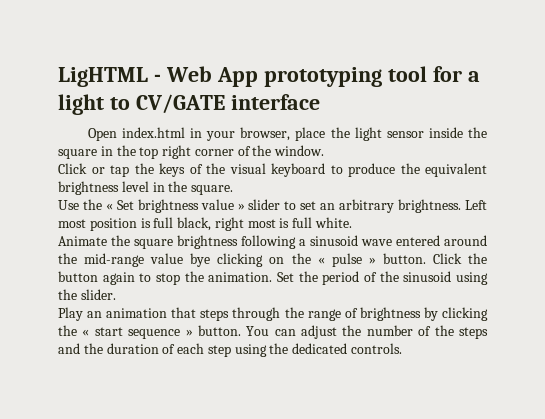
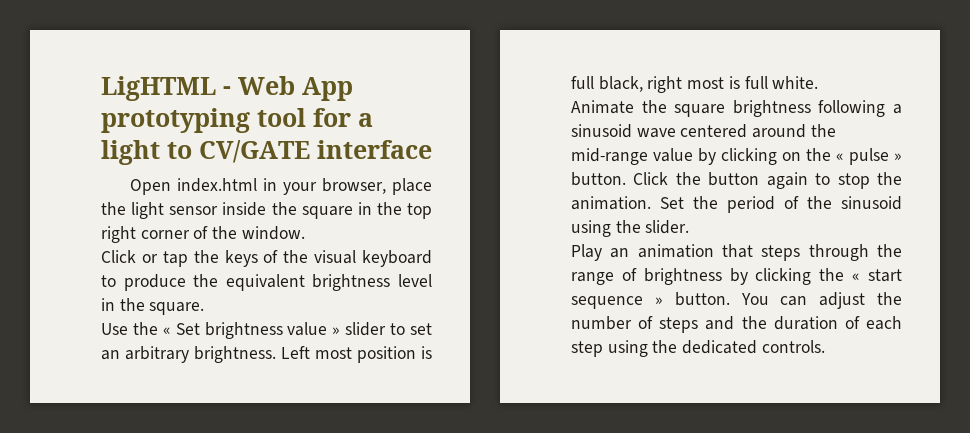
- Animate the square brightness following a sinusoid wave entered around the mid-range value bye clicking on the « pulse » button.
+ Animate the square brightness following a sinusoid wave centered around the mid-range value by clicking on the « pulse » button.
- You can adjust the number of the steps and the duration of each step using the dedicated controls.
+ You can adjust the number of steps and the duration of each step using the dedicated controls.

